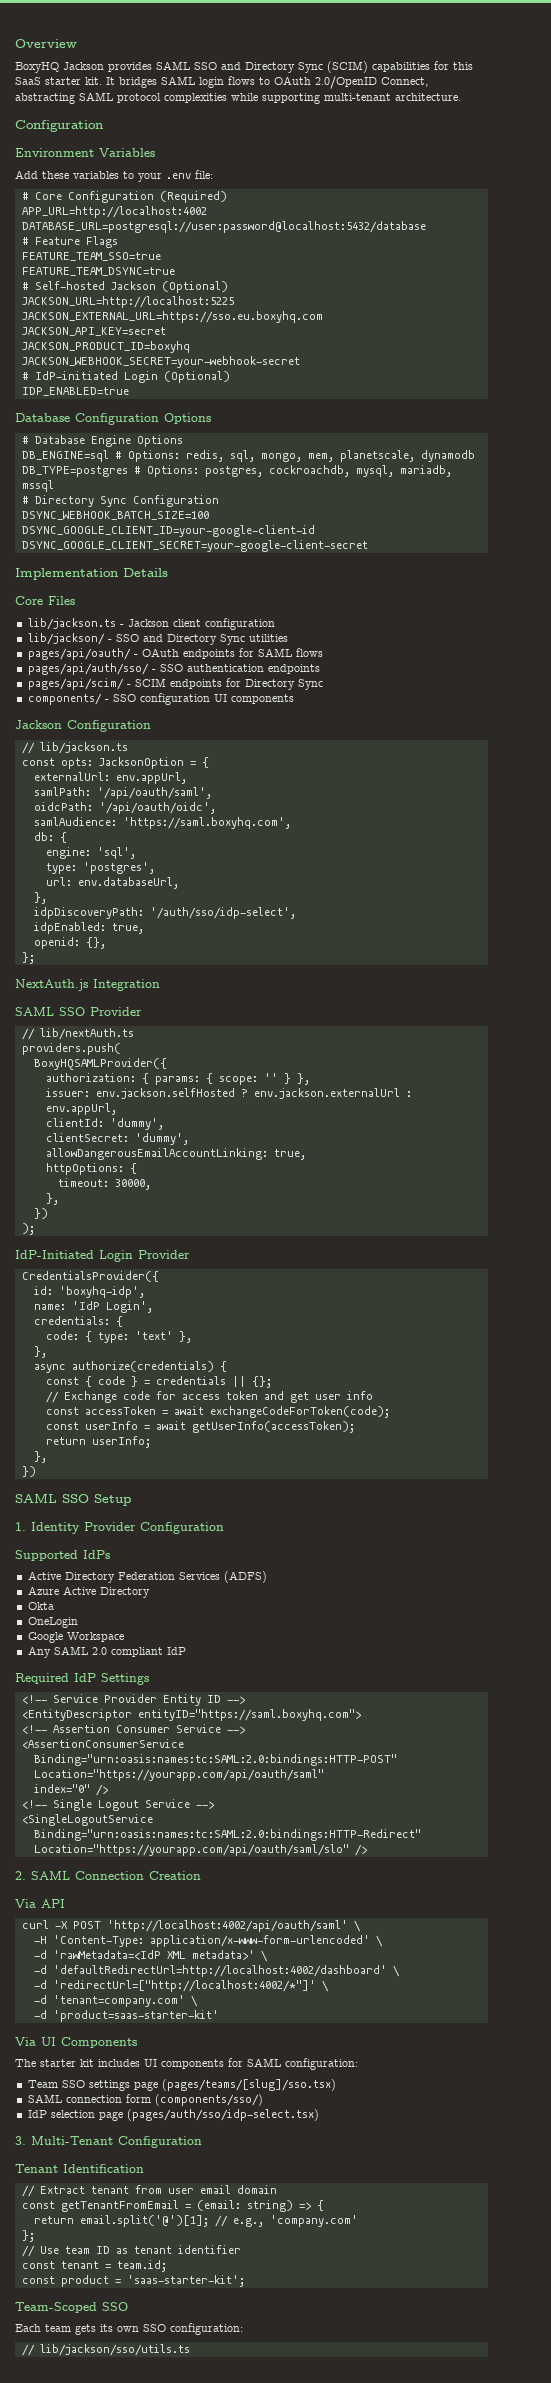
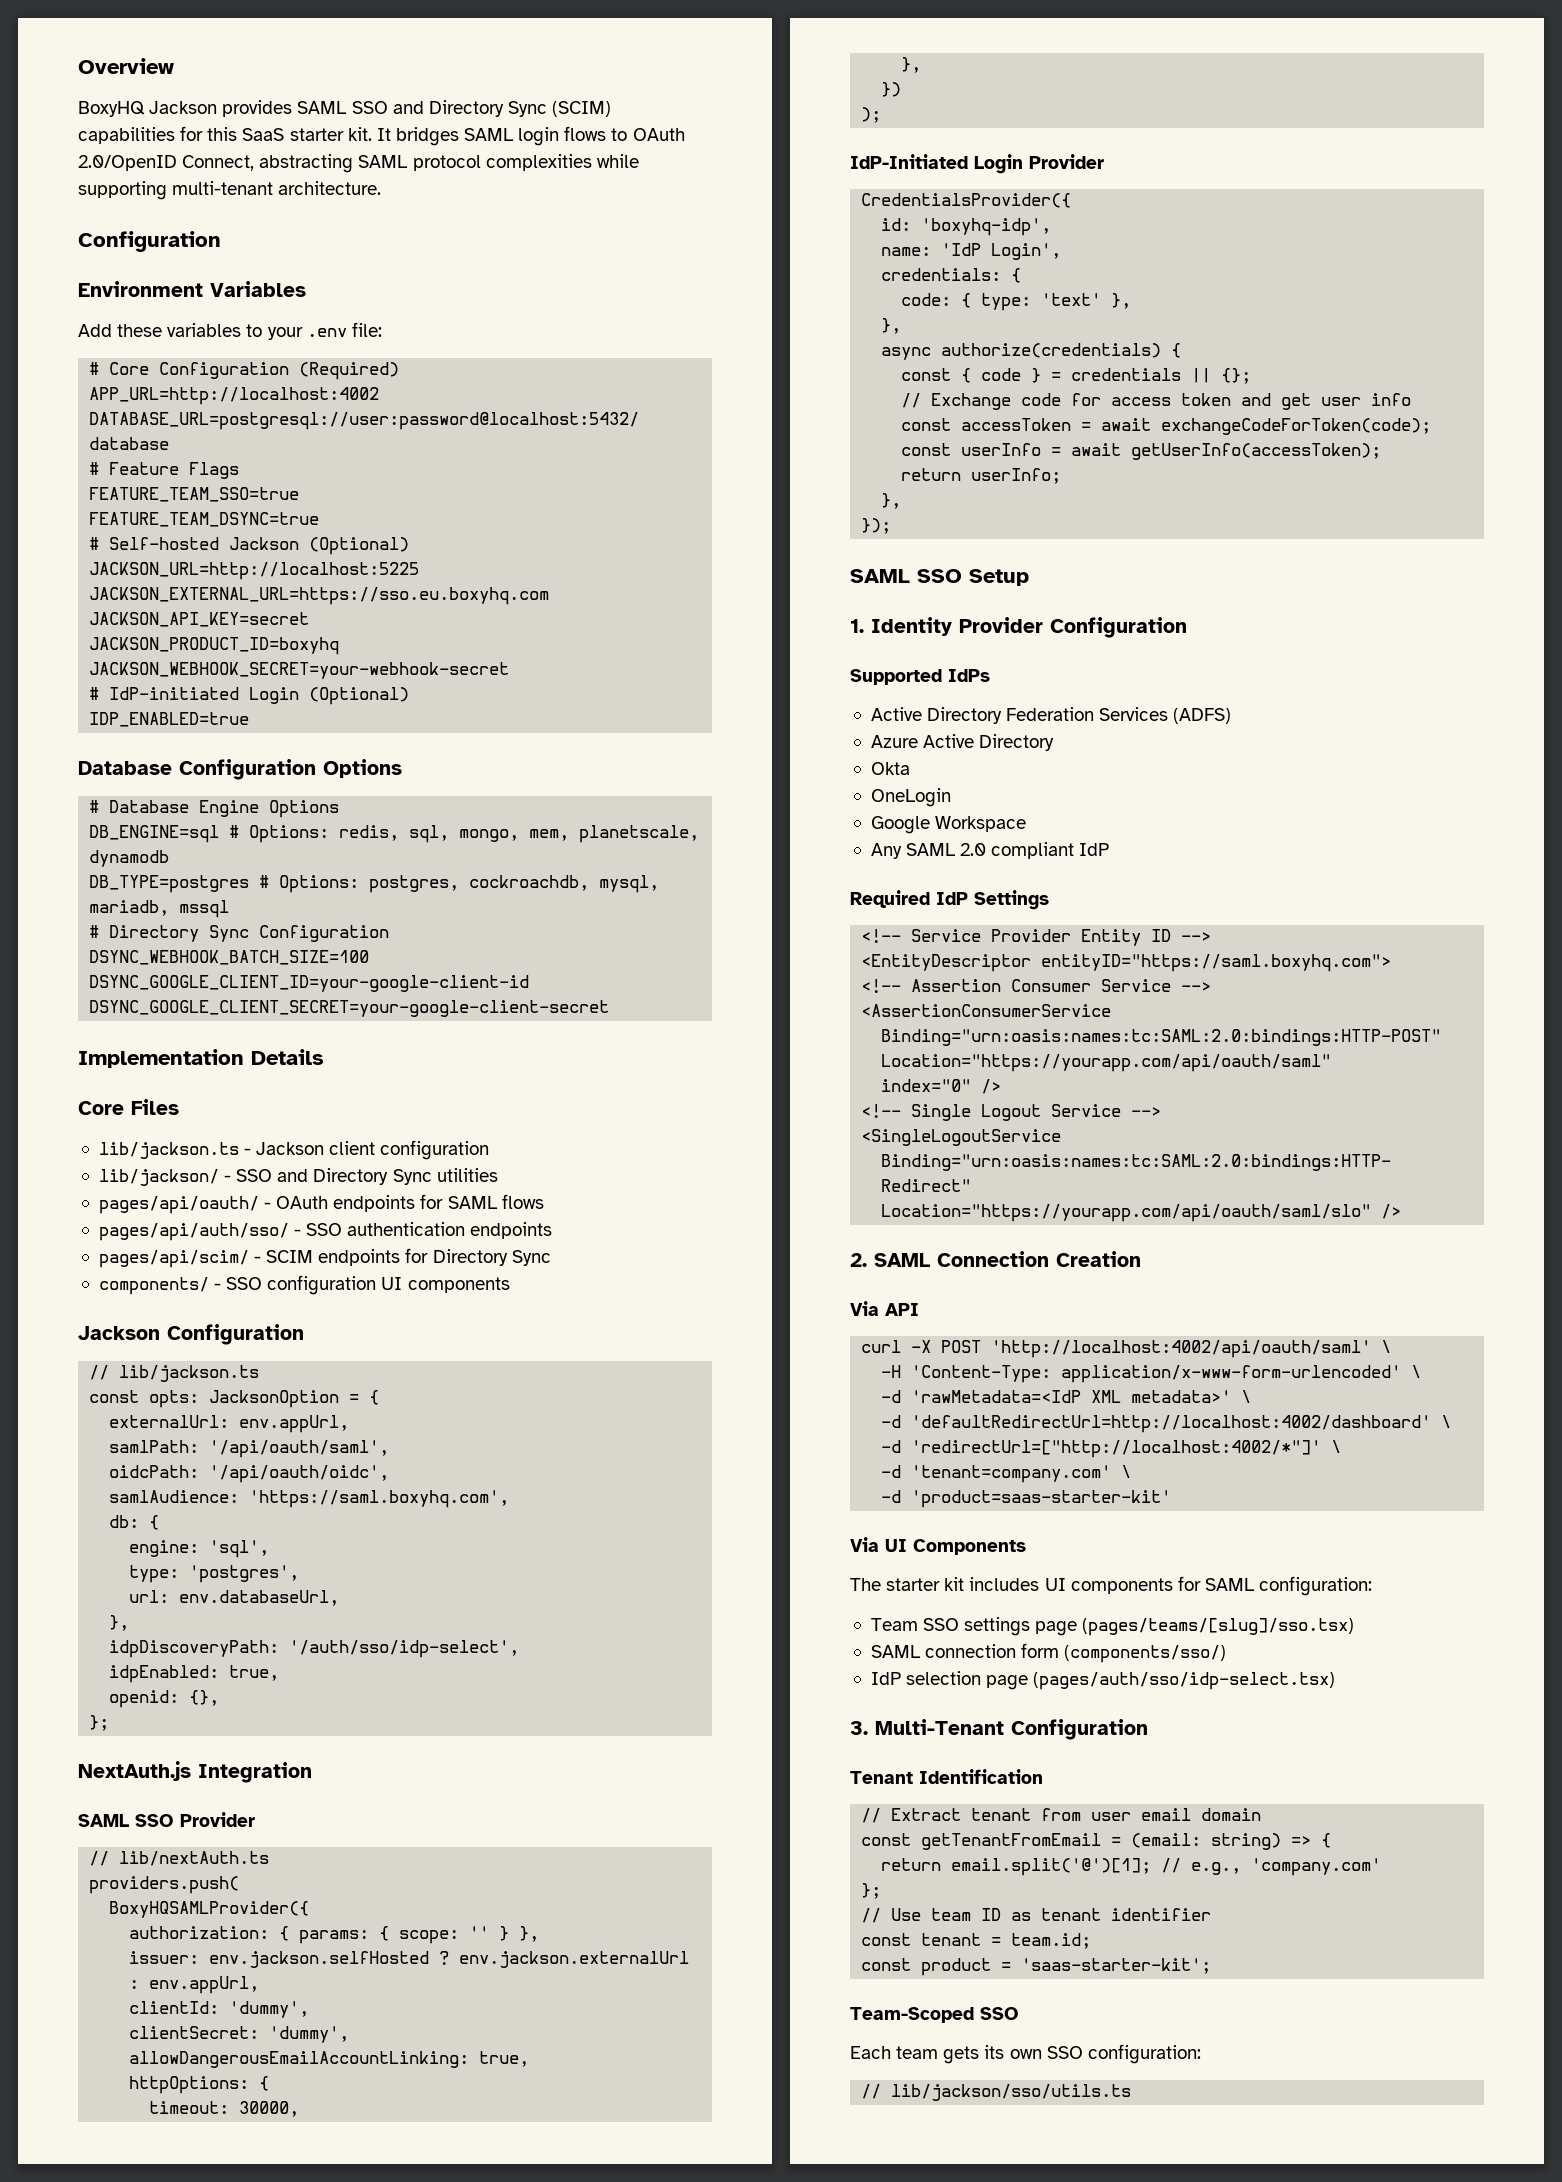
  return userInfo;
  },
- })
+ });

